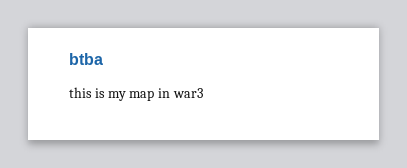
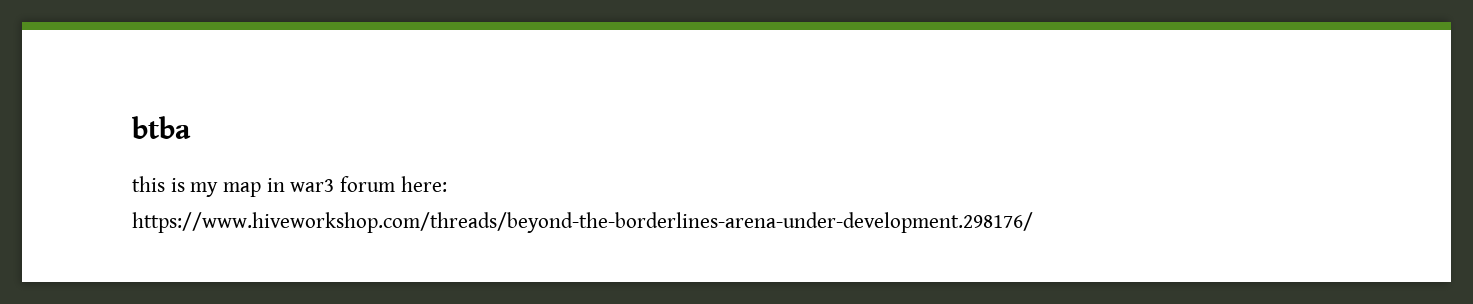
- this is my map in war3
+ this is my map in war3 forum here: https://www.hiveworkshop.com/threads/beyond-the-borderlines-arena-under-development.298176/

